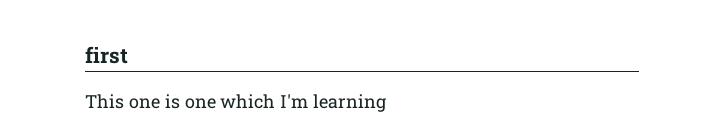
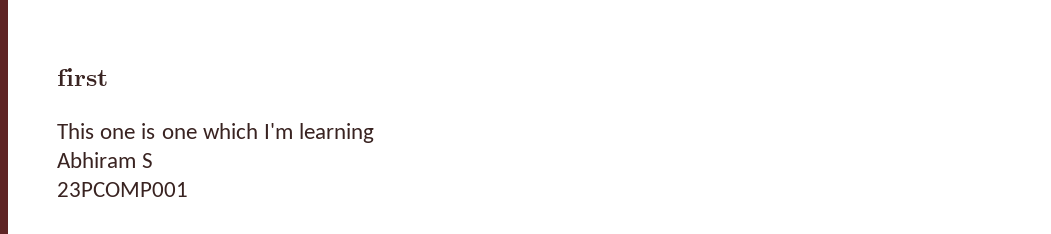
+ Abhiram S
+ 23PCOMP001

